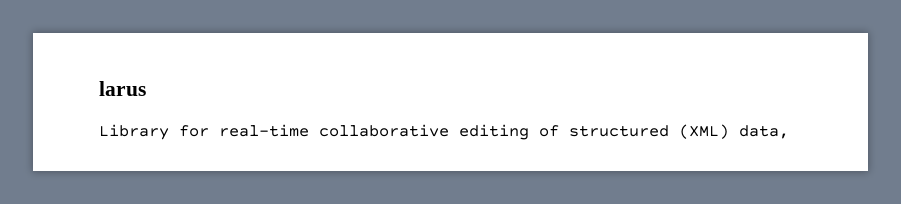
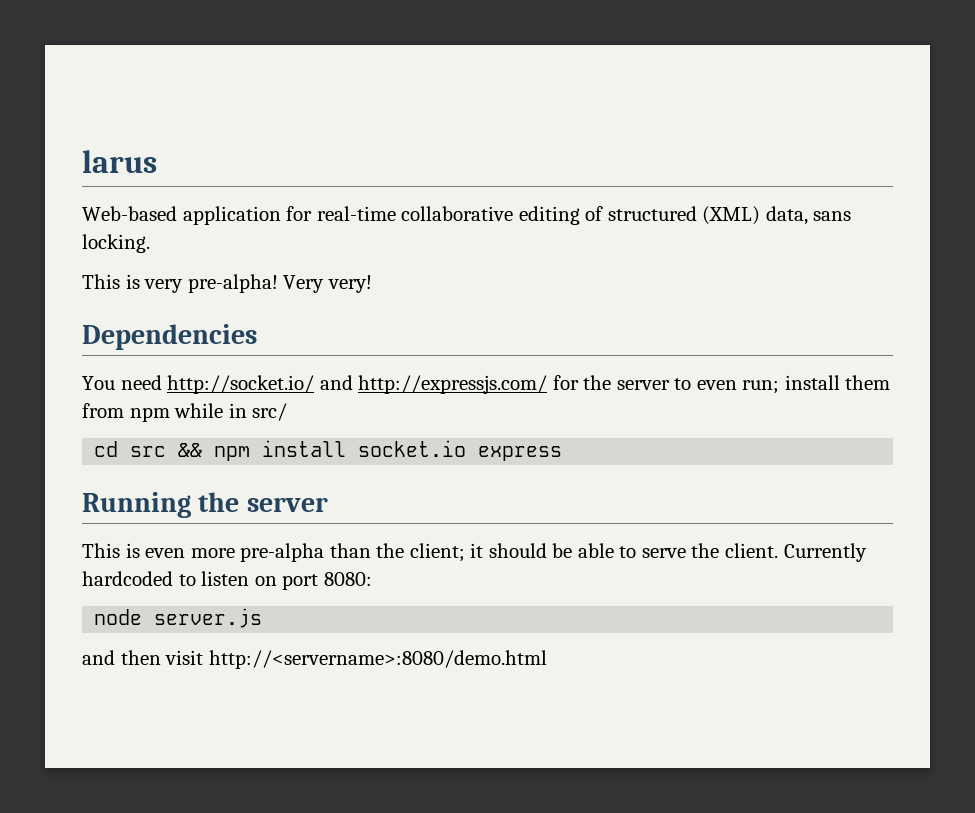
- Library for real-time collaborative editing of structured (XML) data,
+ Web-based application for real-time collaborative editing of structured (XML) data, sans locking.
+ This is very pre-alpha! Very very!
+ Dependencies
+ You need http://socket.io/ and http://expressjs.com/ for the server to even run; install them from npm while in src/
+ cd src && npm install socket.io express
+ Running the server
+ This is even more pre-alpha than the client; it should be able to serve the client. Currently hardcoded to listen on port 8080:
+ node server.js
+ and then visit http://<servername>:8080/demo.html

